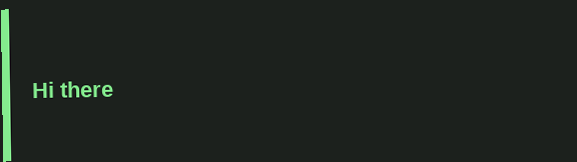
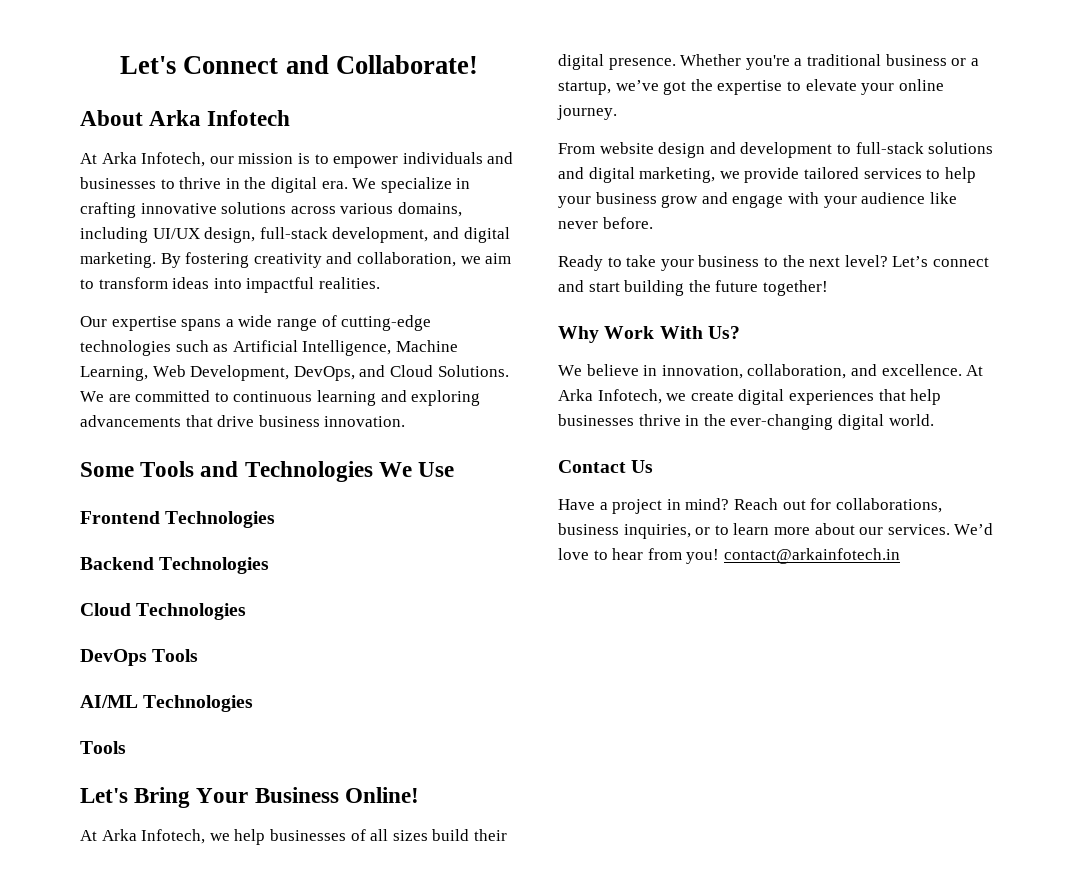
- Hi there
+ Let's Connect and Collaborate!
+ About Arka Infotech
+ At Arka Infotech, our mission is to empower individuals and businesses to thrive in the digital era. We specialize in crafting innovative solutions across various domains, including UI/UX design, full-stack development, and digital marketing. By fostering creativity and collaboration, we aim to transform ideas into impactful realities.
+ Our expertise spans a wide range of cutting-edge technologies such as Artificial Intelligence, Machine Learning, Web Development, DevOps, and Cloud Solutions. We are committed to continuous learning and exploring advancements that drive business innovation.
+ Some Tools and Technologies We Use
+ Frontend Technologies
+ Backend Technologies
+ Cloud Technologies
+ DevOps Tools
+ AI/ML Technologies
+ Tools
+ Let's Bring Your Business Online!
+ At Arka Infotech, we help businesses of all sizes build their digital presence. Whether you're a traditional business or a startup, we’ve got the expertise to elevate your online journey.
+ From website design and development to full-stack solutions and digital marketing, we provide tailored services to help your business grow and engage with your audience like never before.
+ Ready to take your business to the next level? Let’s connect and start building the future together!
+ Why Work With Us?
+ We believe in innovation, collaboration, and excellence. At Arka Infotech, we create digital experiences that help businesses thrive in the ever-changing digital world.
+ Contact Us
+ Have a project in mind? Reach out for collaborations, business inquiries, or to learn more about our services. We’d love to hear from you! contact@arkainfotech.in

